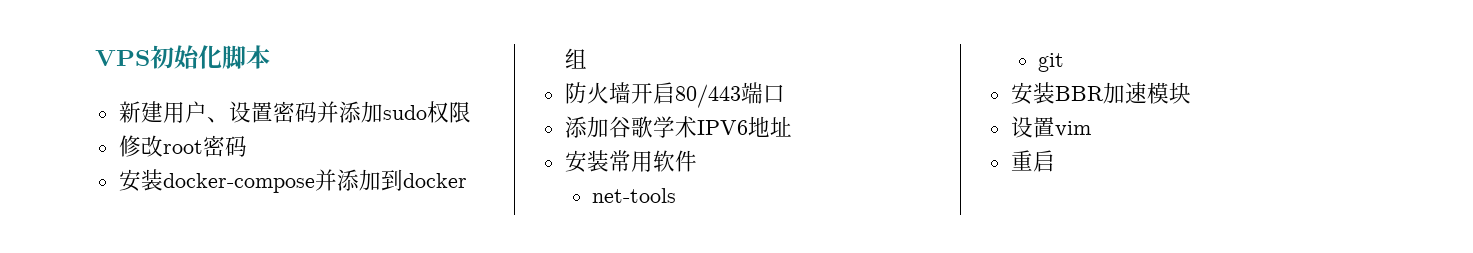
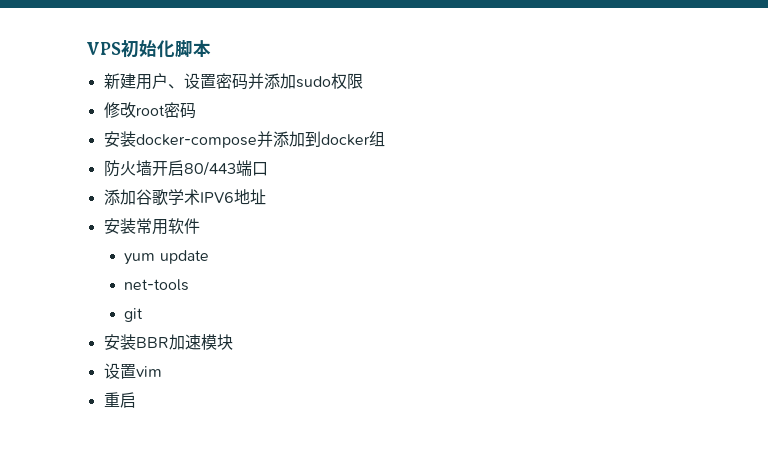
+ yum update

